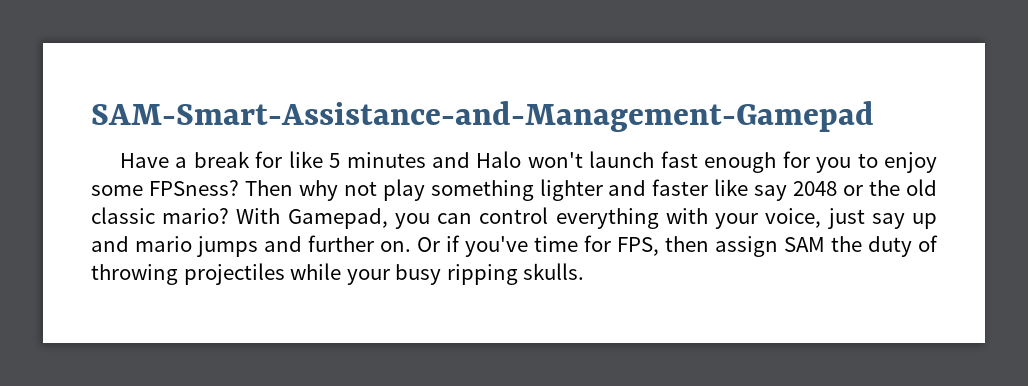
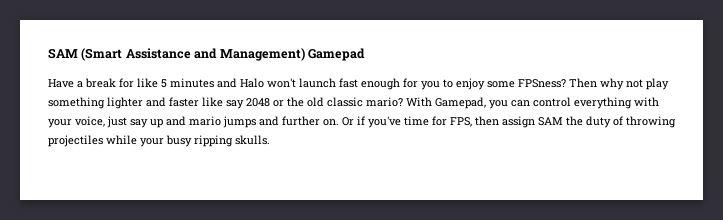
- SAM-Smart-Assistance-and-Management-Gamepad
+ SAM (Smart Assistance and Management) Gamepad

